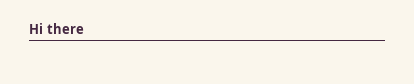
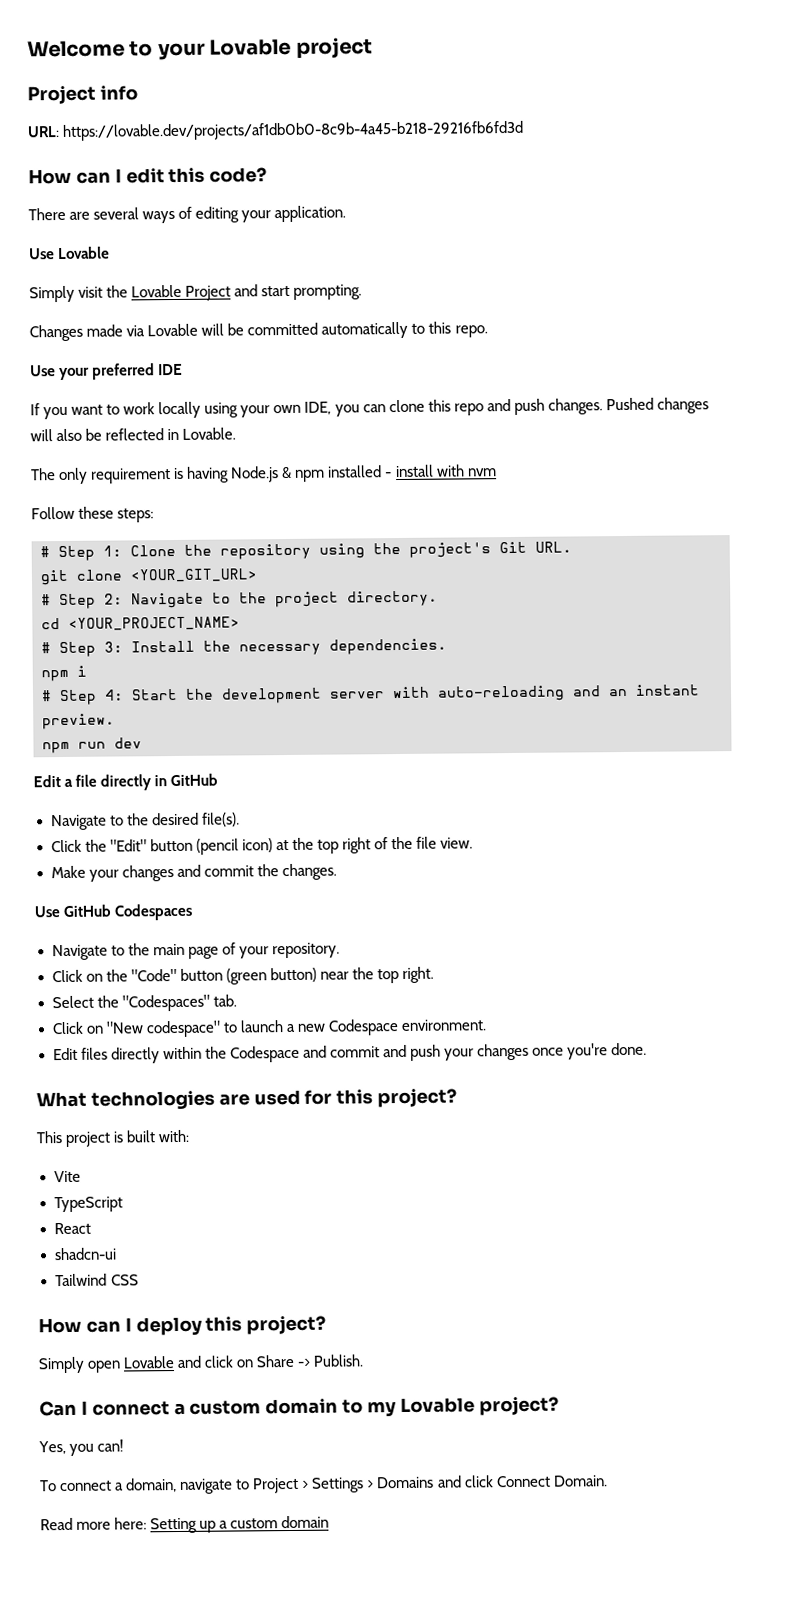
- Hi there
+ Welcome to your Lovable project
+ Project info
+ URL: https://lovable.dev/projects/af1db0b0-8c9b-4a45-b218-29216fb6fd3d
+ How can I edit this code?
+ There are several ways of editing your application.
+ Use Lovable
+ Simply visit the Lovable Project and start prompting.
+ Changes made via Lovable will be committed automatically to this repo.
+ Use your preferred IDE
+ If you want to work locally using your own IDE, you can clone this repo and push changes. Pushed changes will also be reflected in Lovable.
+ The only requirement is having Node.js & npm installed - install with nvm
+ Follow these steps:
+ # Step 1: Clone the repository using the project's Git URL.
+ git clone <YOUR_GIT_URL>
+ # Step 2: Navigate to the project directory.
+ cd <YOUR_PROJECT_NAME>
+ # Step 3: Install the necessary dependencies.
+ npm i
+ # Step 4: Start the development server with auto-reloading and an instant preview.
+ npm run dev
+ Edit a file directly in GitHub
+ Navigate to the desired file(s).
+ Click the "Edit" button (pencil icon) at the top right of the file view.
+ Make your changes and commit the changes.
+ Use GitHub Codespaces
+ Navigate to the main page of your repository.
+ Click on the "Code" button (green button) near the top right.
+ Select the "Codespaces" tab.
+ Click on "New codespace" to launch a new Codespace environment.
+ Edit files directly within the Codespace and commit and push your changes once you're done.
+ What technologies are used for this project?
+ This project is built with:
+ Vite
+ TypeScript
+ React
+ shadcn-ui
+ Tailwind CSS
+ How can I deploy this project?
+ Simply open Lovable and click on Share -> Publish.
+ Can I connect a custom domain to my Lovable project?
+ Yes, you can!
+ To connect a domain, navigate to Project > Settings > Domains and click Connect Domain.
+ Read more here: Setting up a custom domain

